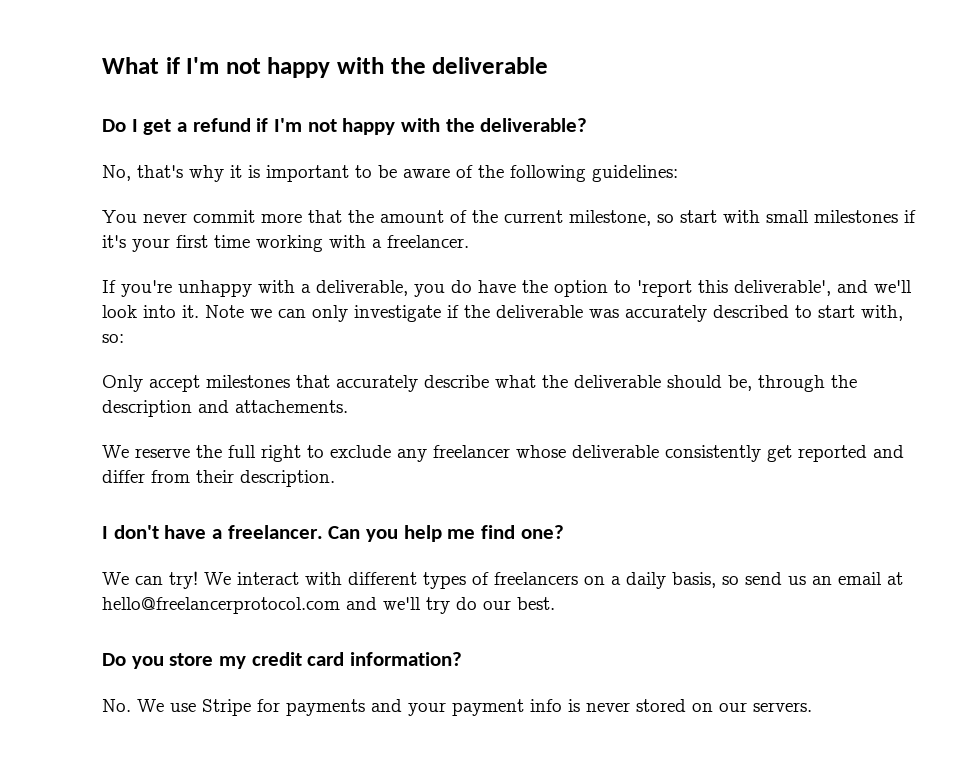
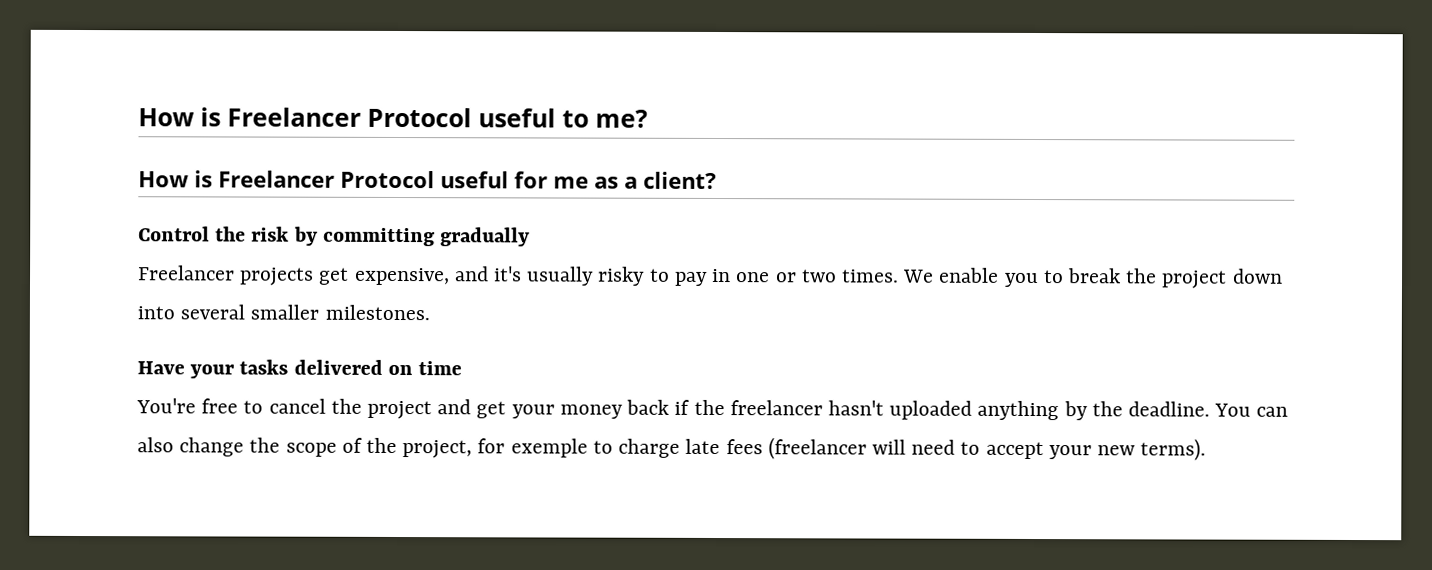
- What if I'm not happy with the deliverable
- Do I get a refund if I'm not happy with the deliverable?
- No, that's why it is important to be aware of the following guidelines:
- You never commit more that the amount of the current milestone, so start with small milestones if it's your first time working with a freelancer.
- If you're unhappy with a deliverable, you do have the option to 'report this deliverable', and we'll look into it. Note we can only investigate if the deliverable was accurately described to start with, so:
- Only accept milestones that accurately describe what the deliverable should be, through the description and attachements.
- We reserve the full right to exclude any freelancer whose deliverable consistently get reported and differ from their description.
- I don't have a freelancer. Can you help me find one?
- We can try! We interact with different types of freelancers on a daily basis, so send us an email at hello@freelancerprotocol.com and we'll try do our best.
- Do you store my credit card information?
- No. We use Stripe for payments and your payment info is never stored on our servers.
+ How is Freelancer Protocol useful to me?
+ How is Freelancer Protocol useful for me as a client?
+ Control the risk by committing gradually
+ Freelancer projects get expensive, and it's usually risky to pay in one or two times. We enable you to break the project down into several smaller milestones.
+ Have your tasks delivered on time
+ You're free to cancel the project and get your money back if the freelancer hasn't uploaded anything by the deadline. You can also change the scope of the project, for exemple to charge late fees (freelancer will need to accept your new terms).

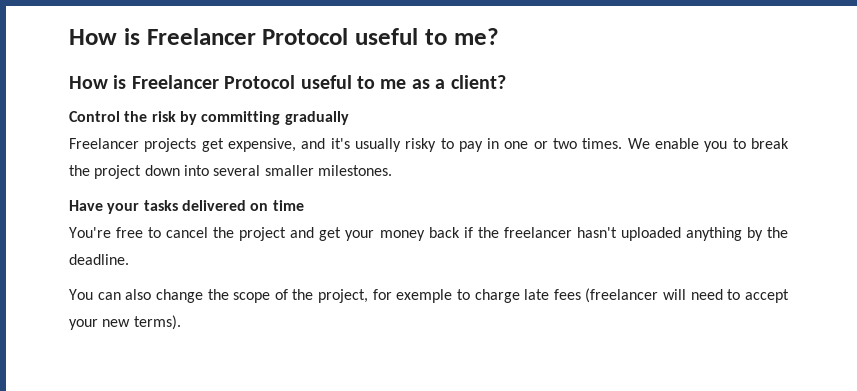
- How is Freelancer Protocol useful for me as a client?
+ How is Freelancer Protocol useful to me as a client?
- You're free to cancel the project and get your money back if the freelancer hasn't uploaded anything by the deadline. You can also change the scope of the project, for exemple to charge late fees (freelancer will need to accept your new terms).
+ You're free to cancel the project and get your money back if the freelancer hasn't uploaded anything by the deadline.
+ You can also change the scope of the project, for exemple to charge late fees (freelancer will need to accept your new terms).

